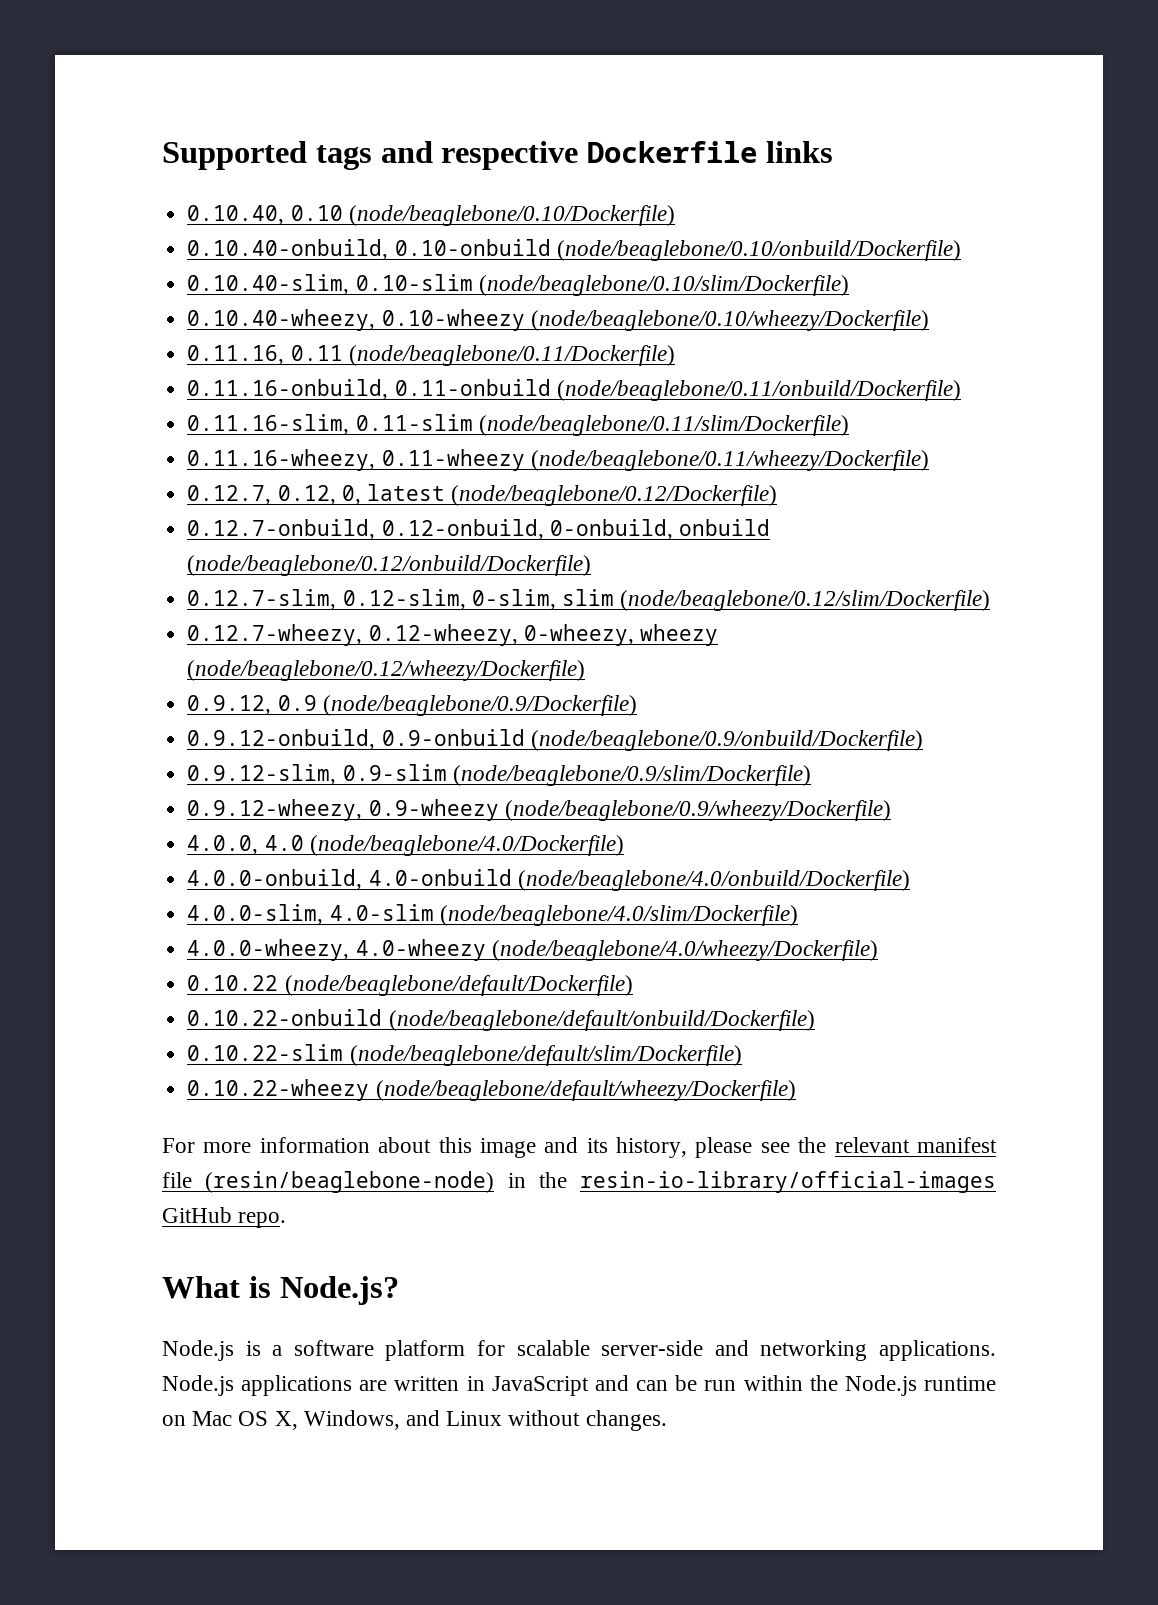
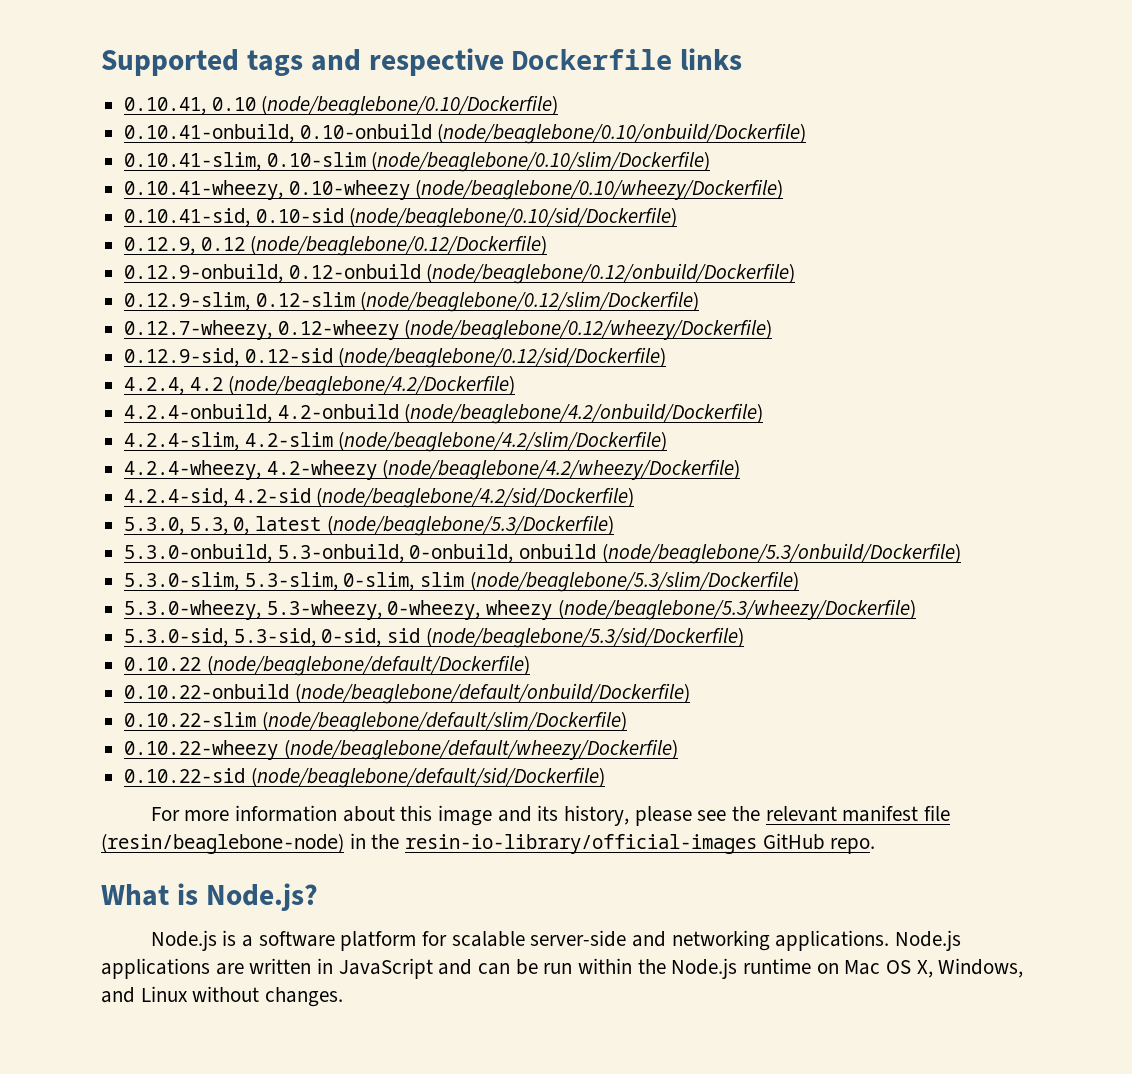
- 0.10.40, 0.10 (node/beaglebone/0.10/Dockerfile)
+ 0.10.41, 0.10 (node/beaglebone/0.10/Dockerfile)
- 0.10.40-onbuild, 0.10-onbuild (node/beaglebone/0.10/onbuild/Dockerfile)
+ 0.10.41-onbuild, 0.10-onbuild (node/beaglebone/0.10/onbuild/Dockerfile)
- 0.10.40-slim, 0.10-slim (node/beaglebone/0.10/slim/Dockerfile)
+ 0.10.41-slim, 0.10-slim (node/beaglebone/0.10/slim/Dockerfile)
- 0.10.40-wheezy, 0.10-wheezy (node/beaglebone/0.10/wheezy/Dockerfile)
+ 0.10.41-wheezy, 0.10-wheezy (node/beaglebone/0.10/wheezy/Dockerfile)
- 0.11.16, 0.11 (node/beaglebone/0.11/Dockerfile)
- 0.11.16-onbuild, 0.11-onbuild (node/beaglebone/0.11/onbuild/Dockerfile)
- 0.11.16-slim, 0.11-slim (node/beaglebone/0.11/slim/Dockerfile)
- 0.11.16-wheezy, 0.11-wheezy (node/beaglebone/0.11/wheezy/Dockerfile)
- 0.12.7, 0.12, 0, latest (node/beaglebone/0.12/Dockerfile)
- 0.12.7-onbuild, 0.12-onbuild, 0-onbuild, onbuild (node/beaglebone/0.12/onbuild/Dockerfile)
- 0.12.7-slim, 0.12-slim, 0-slim, slim (node/beaglebone/0.12/slim/Dockerfile)
- 0.12.7-wheezy, 0.12-wheezy, 0-wheezy, wheezy (node/beaglebone/0.12/wheezy/Dockerfile)
- 0.9.12, 0.9 (node/beaglebone/0.9/Dockerfile)
- 0.9.12-onbuild, 0.9-onbuild (node/beaglebone/0.9/onbuild/Dockerfile)
- 0.9.12-slim, 0.9-slim (node/beaglebone/0.9/slim/Dockerfile)
- 0.9.12-wheezy, 0.9-wheezy (node/beaglebone/0.9/wheezy/Dockerfile)
- 4.0.0, 4.0 (node/beaglebone/4.0/Dockerfile)
- 4.0.0-onbuild, 4.0-onbuild (node/beaglebone/4.0/onbuild/Dockerfile)
- 4.0.0-slim, 4.0-slim (node/beaglebone/4.0/slim/Dockerfile)
- 4.0.0-wheezy, 4.0-wheezy (node/beaglebone/4.0/wheezy/Dockerfile)
+ 0.10.41-sid, 0.10-sid (node/beaglebone/0.10/sid/Dockerfile)
+ 0.12.9, 0.12 (node/beaglebone/0.12/Dockerfile)
+ 0.12.9-onbuild, 0.12-onbuild (node/beaglebone/0.12/onbuild/Dockerfile)
+ 0.12.9-slim, 0.12-slim (node/beaglebone/0.12/slim/Dockerfile)
+ 0.12.7-wheezy, 0.12-wheezy (node/beaglebone/0.12/wheezy/Dockerfile)
+ 0.12.9-sid, 0.12-sid (node/beaglebone/0.12/sid/Dockerfile)
+ 4.2.4, 4.2 (node/beaglebone/4.2/Dockerfile)
+ 4.2.4-onbuild, 4.2-onbuild (node/beaglebone/4.2/onbuild/Dockerfile)
+ 4.2.4-slim, 4.2-slim (node/beaglebone/4.2/slim/Dockerfile)
+ 4.2.4-wheezy, 4.2-wheezy (node/beaglebone/4.2/wheezy/Dockerfile)
+ 4.2.4-sid, 4.2-sid (node/beaglebone/4.2/sid/Dockerfile)
+ 5.3.0, 5.3, 0, latest (node/beaglebone/5.3/Dockerfile)
+ 5.3.0-onbuild, 5.3-onbuild, 0-onbuild, onbuild (node/beaglebone/5.3/onbuild/Dockerfile)
+ 5.3.0-slim, 5.3-slim, 0-slim, slim (node/beaglebone/5.3/slim/Dockerfile)
+ 5.3.0-wheezy, 5.3-wheezy, 0-wheezy, wheezy (node/beaglebone/5.3/wheezy/Dockerfile)
+ 5.3.0-sid, 5.3-sid, 0-sid, sid (node/beaglebone/5.3/sid/Dockerfile)
+ 0.10.22-sid (node/beaglebone/default/sid/Dockerfile)

